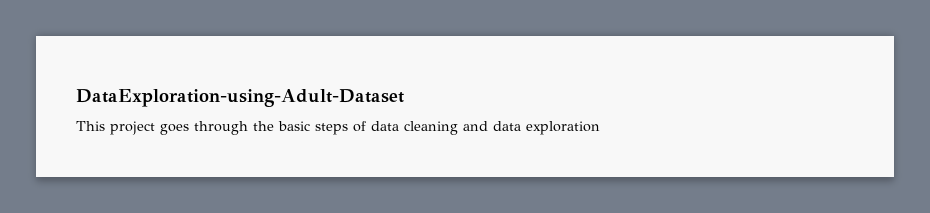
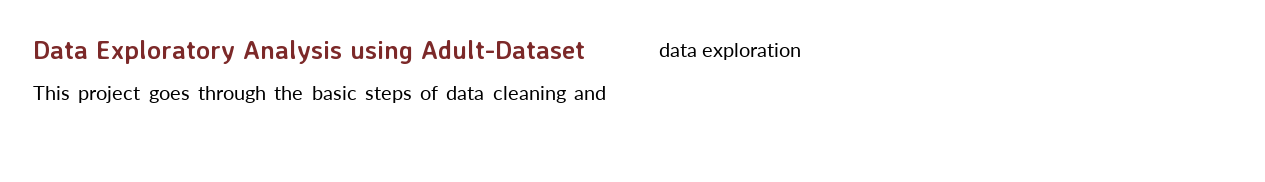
- DataExploration-using-Adult-Dataset
+ Data Exploratory Analysis using Adult-Dataset

